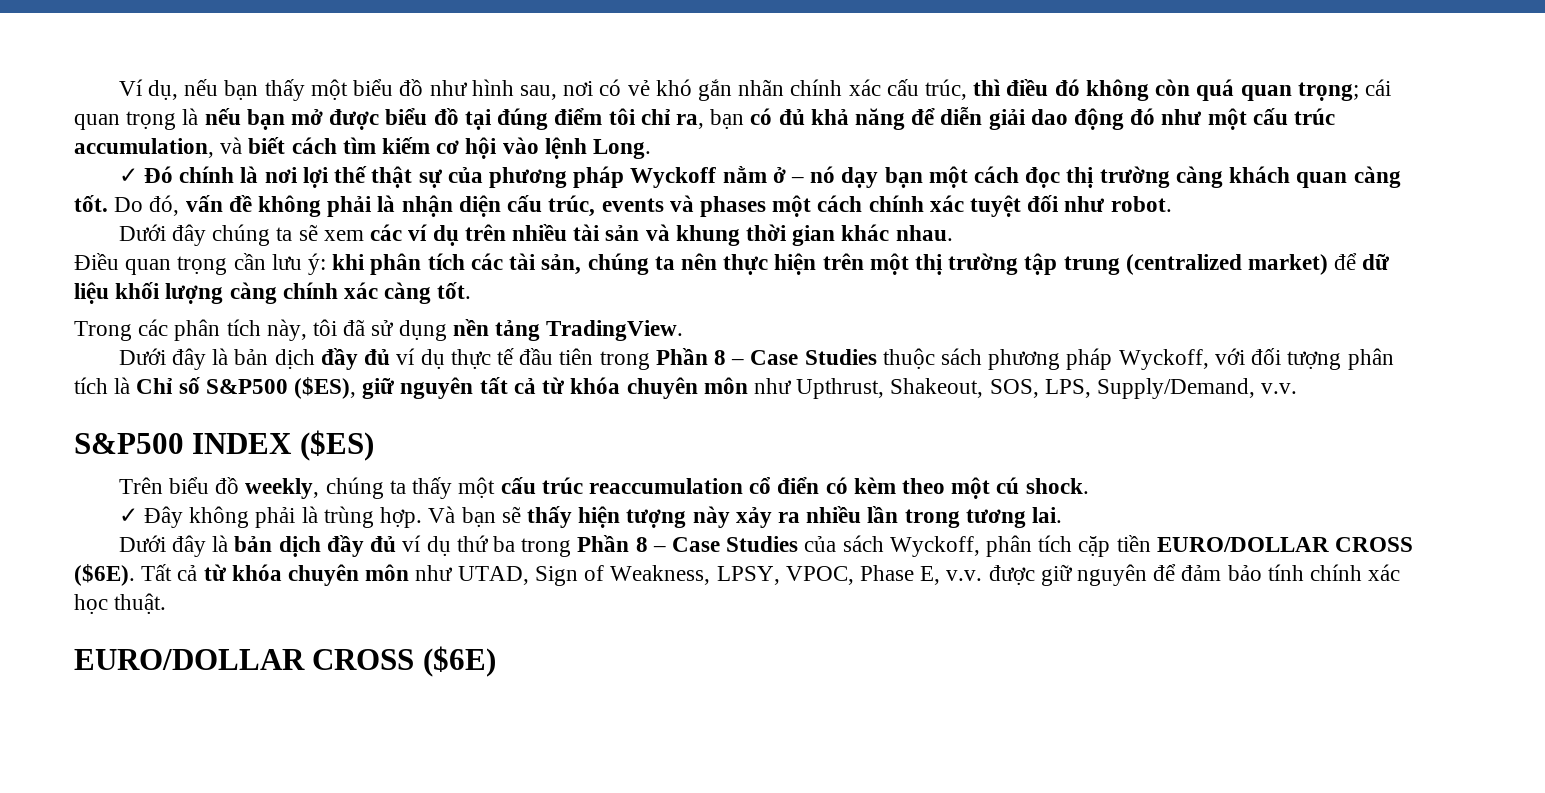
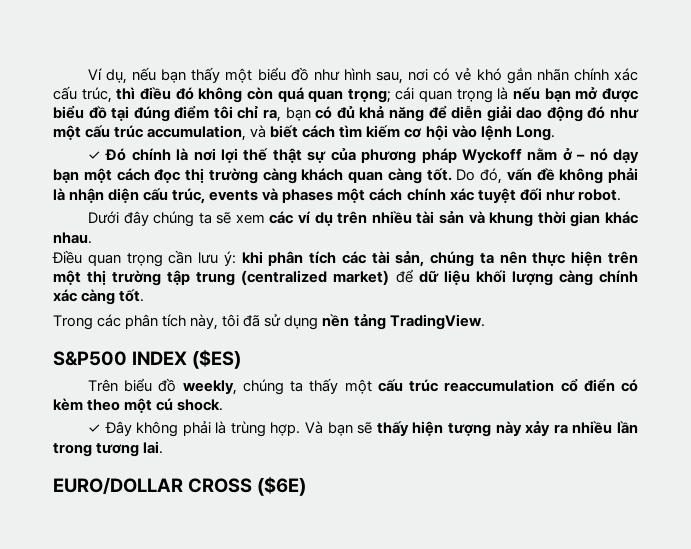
- Dưới đây là bản dịch đầy đủ ví dụ thực tế đầu tiên trong Phần 8 – Case Studies thuộc sách phương pháp Wyckoff, với đối tượng phân tích là Chỉ số S&P500 ($ES), giữ nguyên tất cả từ khóa chuyên môn như Upthrust, Shakeout, SOS, LPS, Supply/Demand, v.v.
- Dưới đây là bản dịch đầy đủ ví dụ thứ ba trong Phần 8 – Case Studies của sách Wyckoff, phân tích cặp tiền EURO/DOLLAR CROSS ($6E). Tất cả từ khóa chuyên môn như UTAD, Sign of Weakness, LPSY, VPOC, Phase E, v.v. được giữ nguyên để đảm bảo tính chính xác học thuật.

